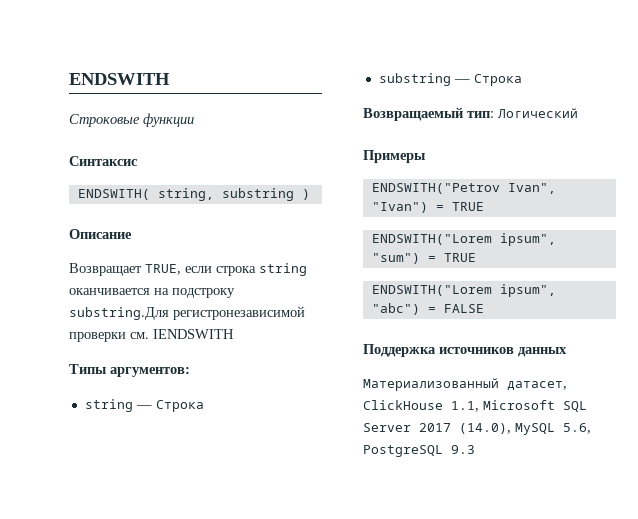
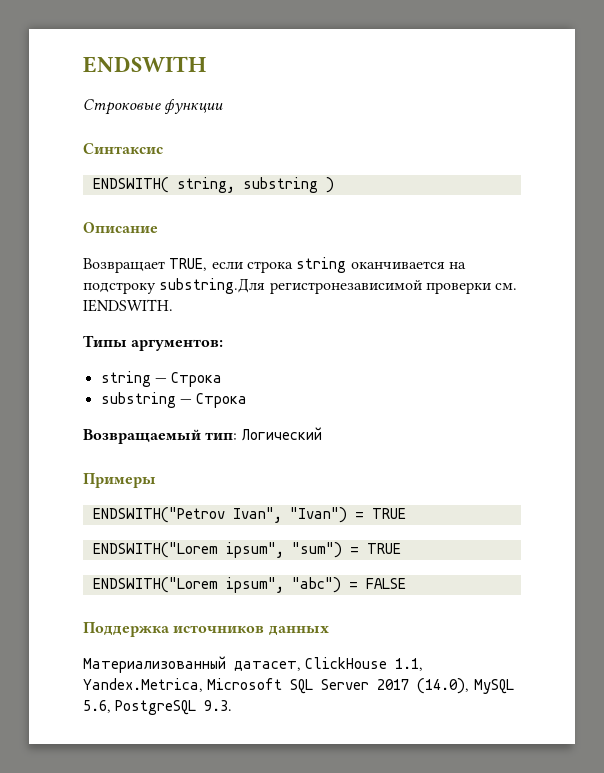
- Возвращает TRUE, если строка string оканчивается на подстроку substring.Для регистронезависимой проверки см. IENDSWITH
+ Возвращает TRUE, если строка string оканчивается на подстроку substring.Для регистронезависимой проверки см. IENDSWITH.
- Материализованный датасет, ClickHouse 1.1, Microsoft SQL Server 2017 (14.0), MySQL 5.6, PostgreSQL 9.3
+ Материализованный датасет, ClickHouse 1.1, Yandex.Metrica, Microsoft SQL Server 2017 (14.0), MySQL 5.6, PostgreSQL 9.3.

